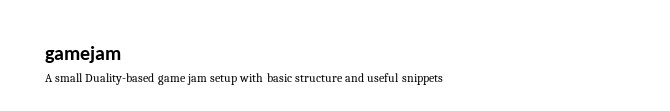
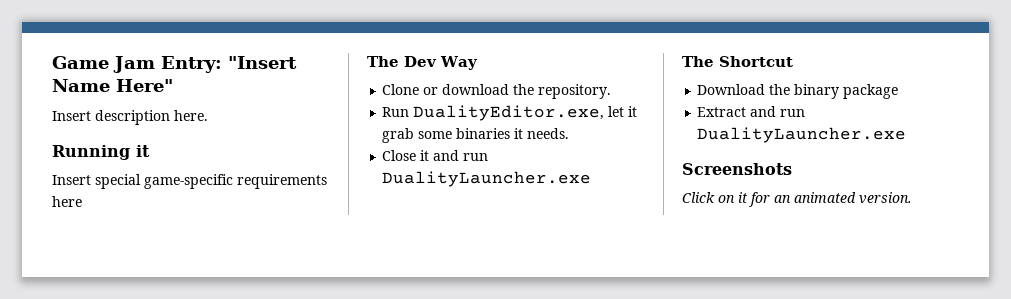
- gamejam
- A small Duality-based game jam setup with basic structure and useful snippets
+ Game Jam Entry: "Insert Name Here"
+ Insert description here.
+ Running it
+ Insert special game-specific requirements here
+ The Dev Way
+ Clone or download the repository.
+ Run DualityEditor.exe, let it grab some binaries it needs.
+ Close it and run DualityLauncher.exe
+ The Shortcut
+ Download the binary package
+ Extract and run DualityLauncher.exe
+ Screenshots
+ Click on it for an animated version.

